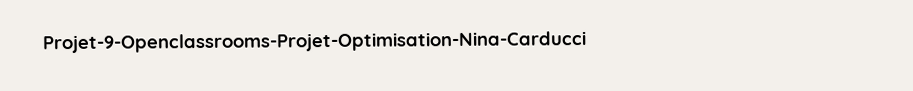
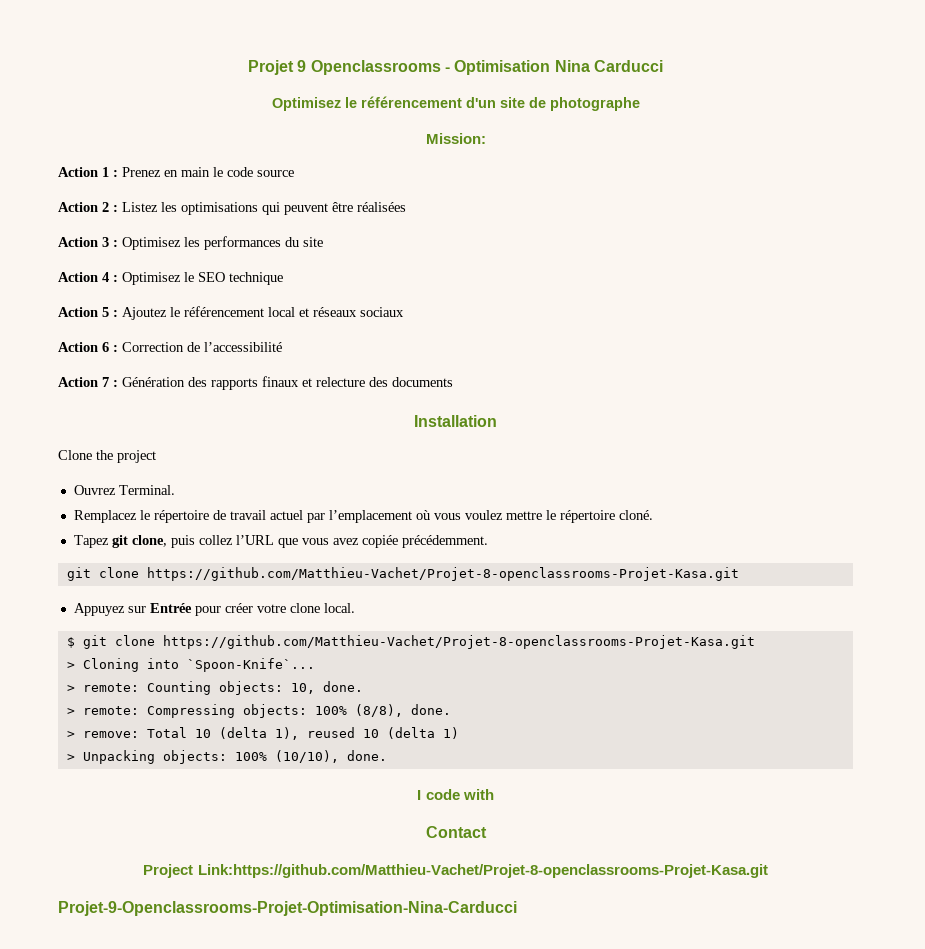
+ Projet 9 Openclassrooms - Optimisation Nina Carducci
+ Optimisez le référencement d'un site de photographe
+ Mission:
+ Action 1 : Prenez en main le code source
+ Action 2 : Listez les optimisations qui peuvent être réalisées
+ Action 3 : Optimisez les performances du site
+ Action 4 : Optimisez le SEO technique
+ Action 5 : Ajoutez le référencement local et réseaux sociaux
+ Action 6 : Correction de l’accessibilité
+ Action 7 : Génération des rapports finaux et relecture des documents
+ Installation
+ Clone the project
+ Ouvrez Terminal.
+ Remplacez le répertoire de travail actuel par l’emplacement où vous voulez mettre le répertoire cloné.
+ Tapez git clone, puis collez l’URL que vous avez copiée précédemment.
+ git clone https://github.com/Matthieu-Vachet/Projet-8-openclassrooms-Projet-Kasa.git
+ Appuyez sur Entrée pour créer votre clone local.
+ $ git clone https://github.com/Matthieu-Vachet/Projet-8-openclassrooms-Projet-Kasa.git
+ > Cloning into `Spoon-Knife`...
+ > remote: Counting objects: 10, done.
+ > remote: Compressing objects: 100% (8/8), done.
+ > remove: Total 10 (delta 1), reused 10 (delta 1)
+ > Unpacking objects: 100% (10/10), done.
+ I code with
+ Contact
+ Project Link:https://github.com/Matthieu-Vachet/Projet-8-openclassrooms-Projet-Kasa.git

